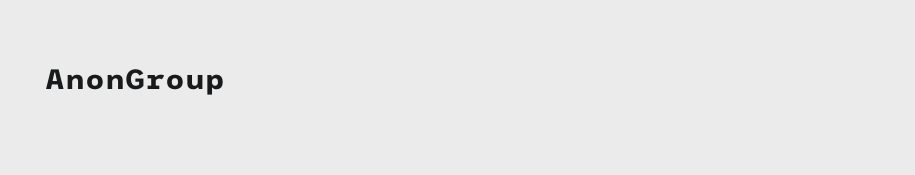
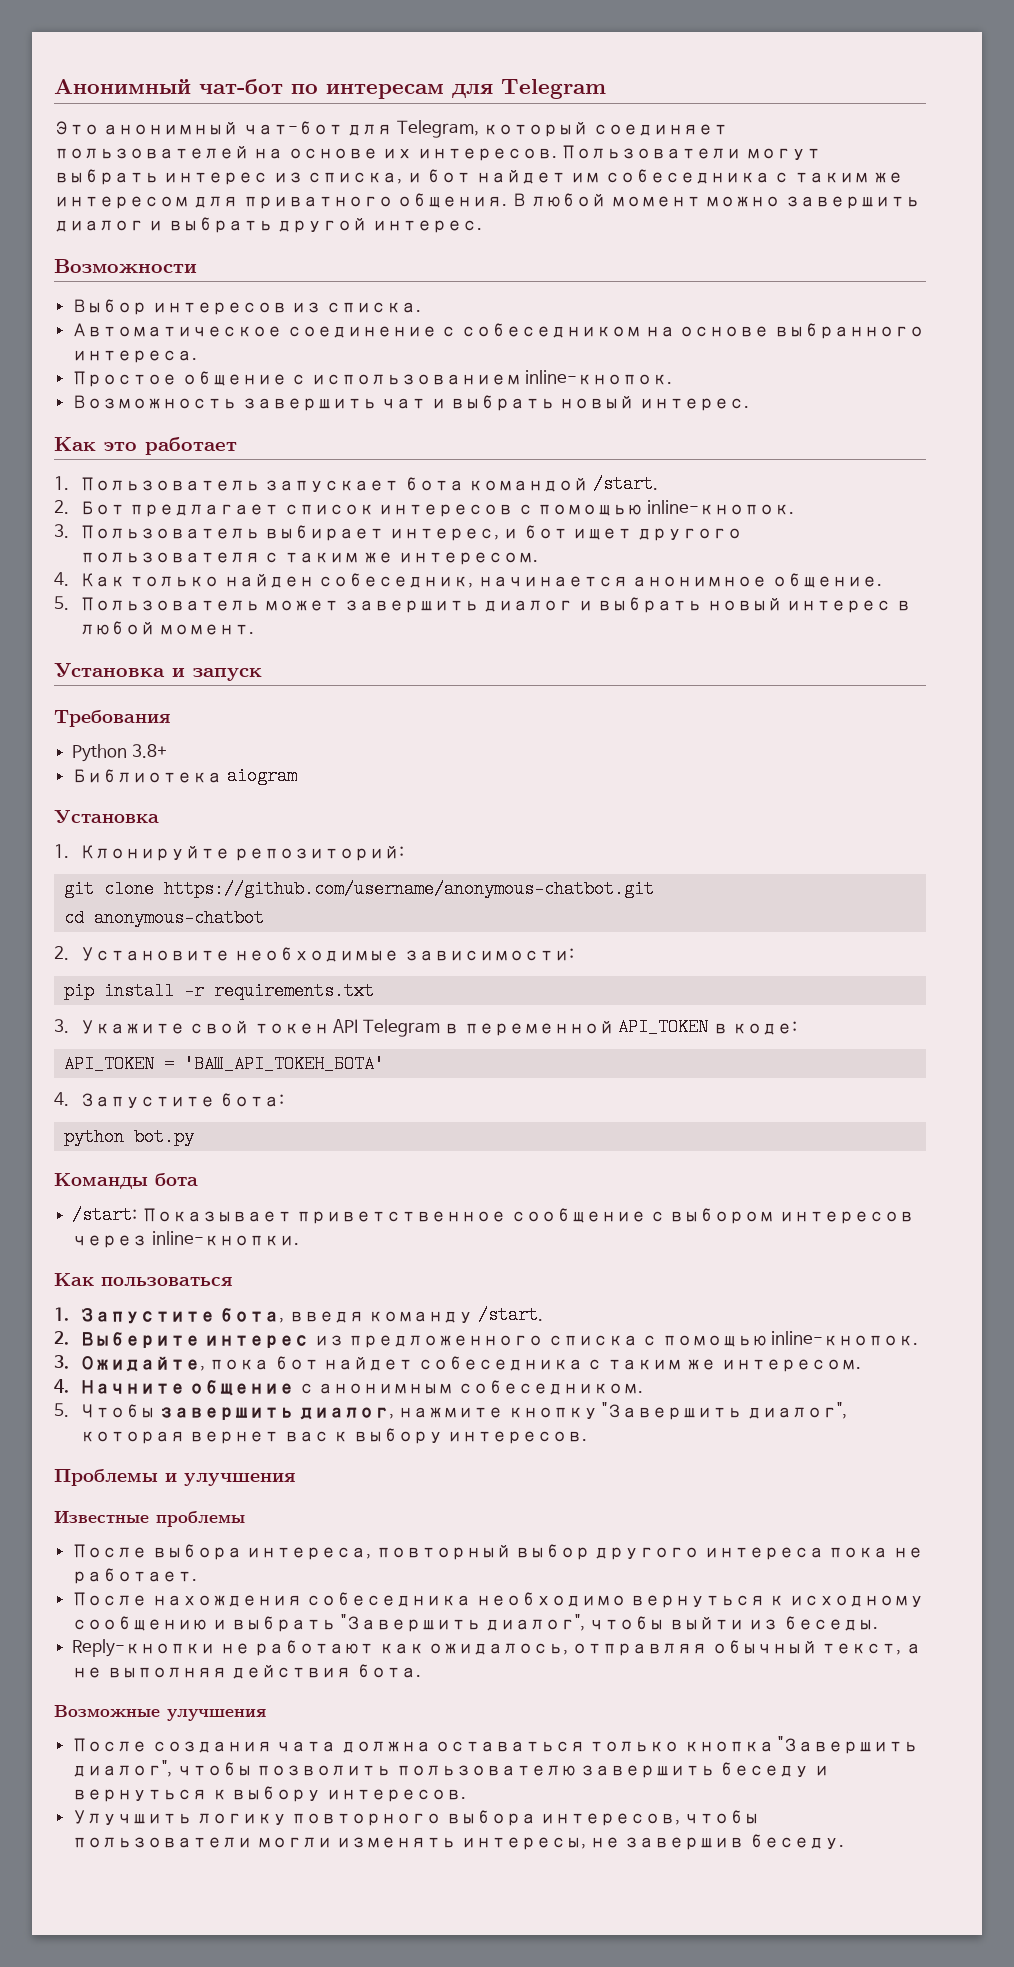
- AnonGroup
+ Анонимный чат-бот по интересам для Telegram
+ Это анонимный чат-бот для Telegram, который соединяет пользователей на основе их интересов. Пользователи могут выбрать интерес из списка, и бот найдет им собеседника с таким же интересом для приватного общения. В любой момент можно завершить диалог и выбрать другой интерес.
+ Возможности
+ Выбор интересов из списка.
+ Автоматическое соединение с собеседником на основе выбранного интереса.
+ Простое общение с использованием inline-кнопок.
+ Возможность завершить чат и выбрать новый интерес.
+ Как это работает
+ 1. Пользователь запускает бота командой /start.
+ 2. Бот предлагает список интересов с помощью inline-кнопок.
+ 3. Пользователь выбирает интерес, и бот ищет другого пользователя с таким же интересом.
+ 4. Как только найден собеседник, начинается анонимное общение.
+ 5. Пользователь может завершить диалог и выбрать новый интерес в любой момент.
+ Установка и запуск
+ Требования
+ Python 3.8+
+ Библиотека aiogram
+ Установка
+ 1. Клонируйте репозиторий:
+ git clone https://github.com/username/anonymous-chatbot.git
+ cd anonymous-chatbot
+ 2. Установите необходимые зависимости:
+ pip install -r requirements.txt
+ 3. Укажите свой токен API Telegram в переменной API_TOKEN в коде:
+ API_TOKEN = 'ВАШ_API_ТОКЕН_БОТА'
+ 4. Запустите бота:
+ python bot.py
+ Команды бота
+ /start: Показывает приветственное сообщение с выбором интересов через inline-кнопки.
+ Как пользоваться
+ 1. Запустите бота, введя команду /start.
+ 2. Выберите интерес из предложенного списка с помощью inline-кнопок.
+ 3. Ожидайте, пока бот найдет собеседника с таким же интересом.
+ 4. Начните общение с анонимным собеседником.
+ 5. Чтобы завершить диалог, нажмите кнопку "Завершить диалог", которая вернет вас к выбору интересов.
+ Проблемы и улучшения
+ Известные проблемы
+ После выбора интереса, повторный выбор другого интереса пока не работает.
+ После нахождения собеседника необходимо вернуться к исходному сообщению и выбрать "Завершить диалог", чтобы выйти из беседы.
+ Reply-кнопки не работают как ожидалось, отправляя обычный текст, а не выполняя действия бота.
+ Возможные улучшения
+ После создания чата должна оставаться только кнопка "Завершить диалог", чтобы позволить пользователю завершить беседу и вернуться к выбору интересов.
+ Улучшить логику повторного выбора интересов, чтобы пользователи могли изменять интересы, не завершив беседу.

